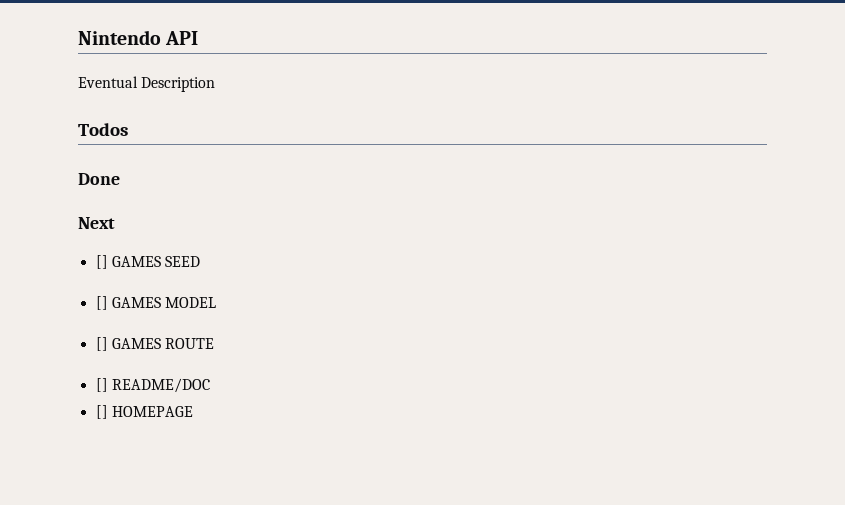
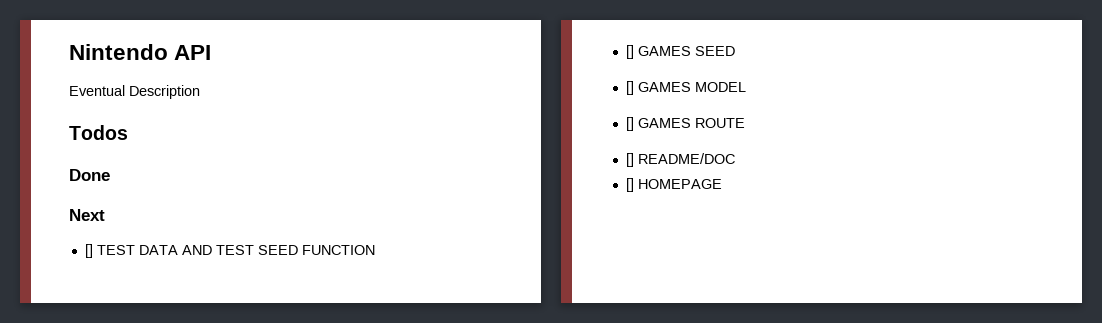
+ [] TEST DATA AND TEST SEED FUNCTION

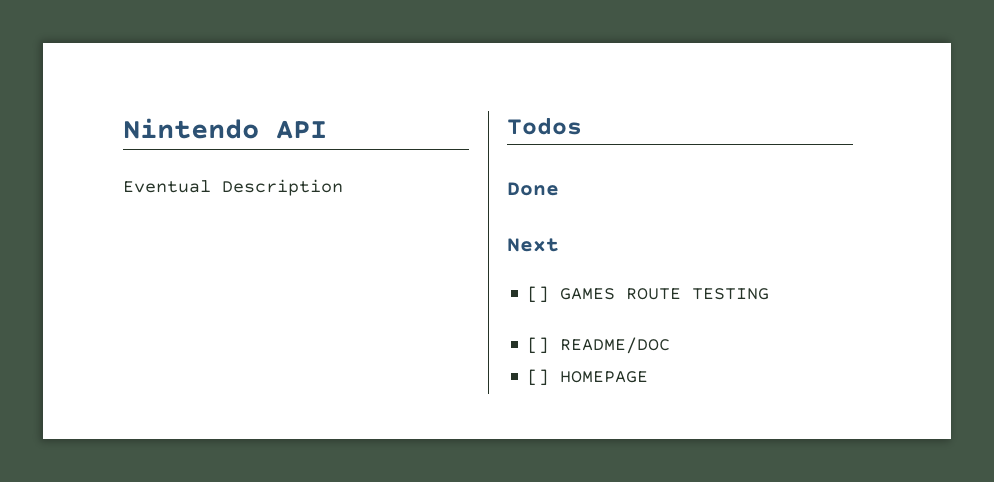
- [] TEST DATA AND TEST SEED FUNCTION
- [] GAMES SEED
- [] GAMES MODEL
- [] GAMES ROUTE
+ [] GAMES ROUTE TESTING

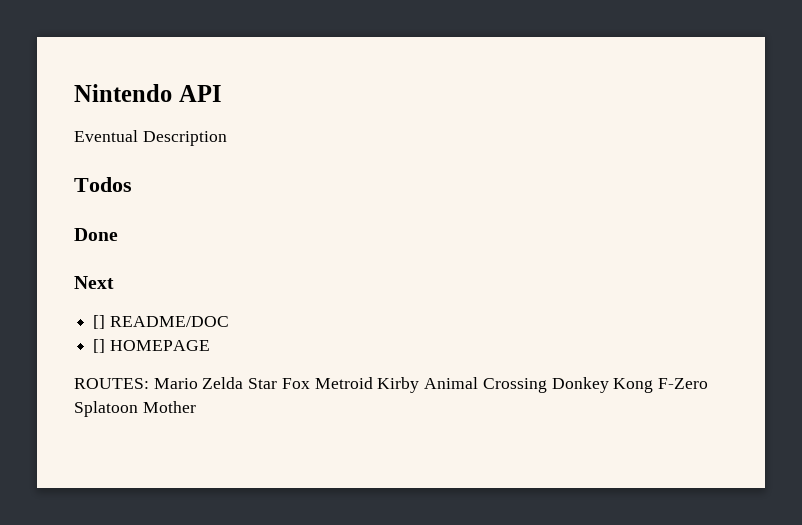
- [] GAMES ROUTE TESTING
+ ROUTES: Mario Zelda Star Fox Metroid Kirby Animal Crossing Donkey Kong F-Zero Splatoon Mother

